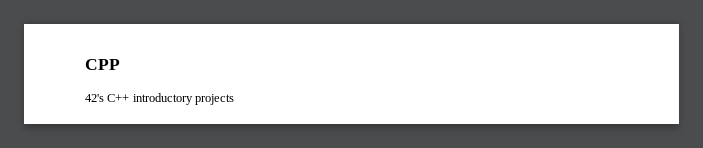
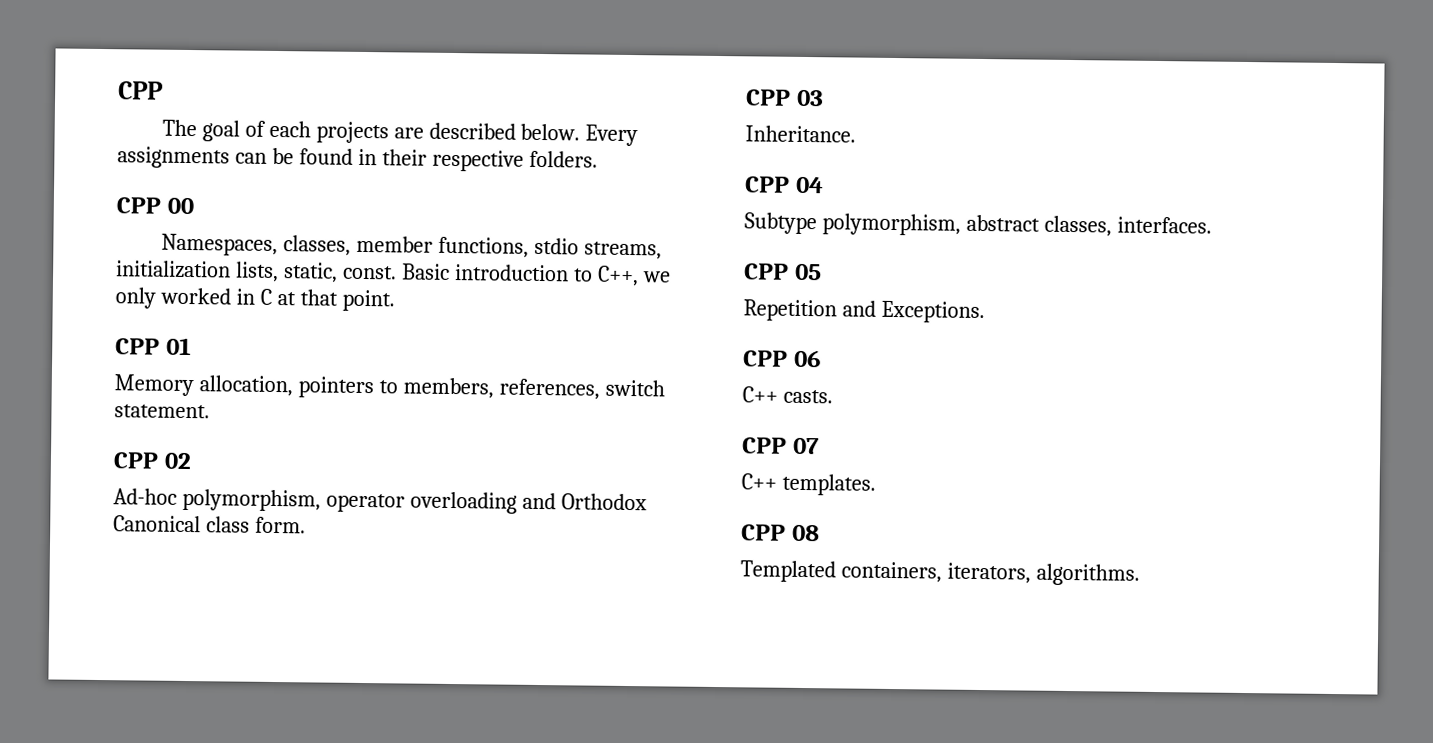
- 42's C++ introductory projects
+ The goal of each projects are described below. Every assignments can be found in their respective folders.
+ CPP 00
+ Namespaces, classes, member functions, stdio streams, initialization lists, static, const. Basic introduction to C++, we only worked in C at that point.
+ CPP 01
+ Memory allocation, pointers to members, references, switch statement.
+ CPP 02
+ Ad-hoc polymorphism, operator overloading and Orthodox Canonical class form.
+ CPP 03
+ Inheritance.
+ CPP 04
+ Subtype polymorphism, abstract classes, interfaces.
+ CPP 05
+ Repetition and Exceptions.
+ CPP 06
+ C++ casts.
+ CPP 07
+ C++ templates.
+ CPP 08
+ Templated containers, iterators, algorithms.

